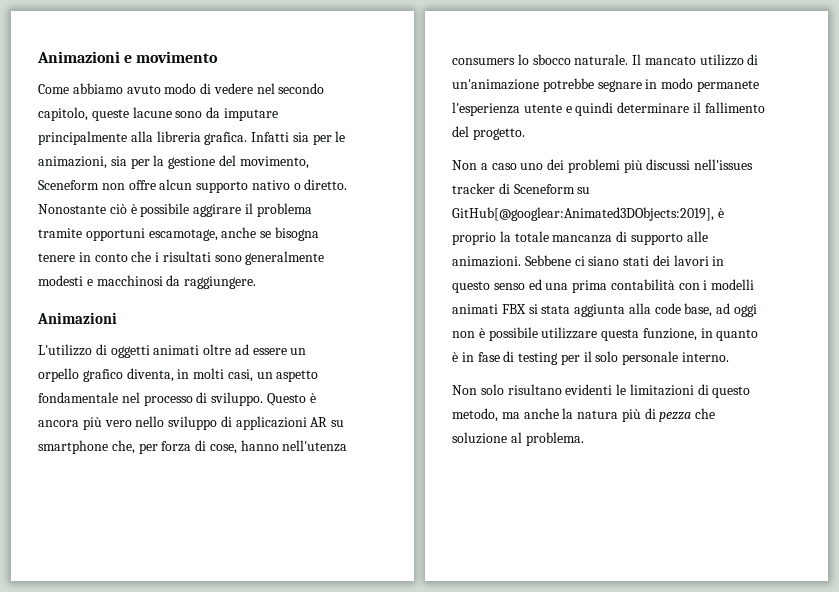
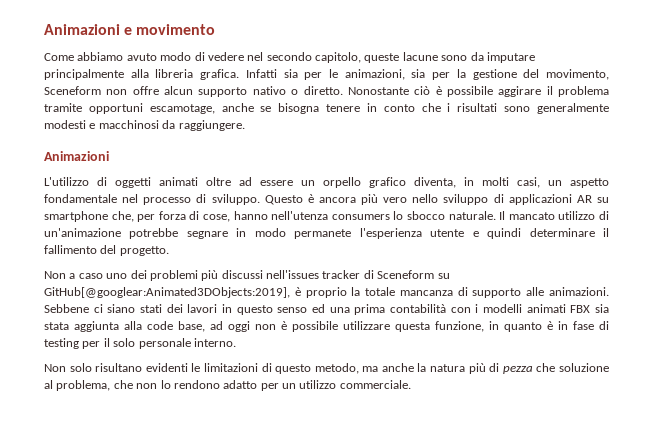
- Sebbene ci siano stati dei lavori in questo senso ed una prima contabilità con i modelli animati FBX si stata aggiunta alla code base, ad oggi non è possibile utilizzare questa funzione, in quanto è in fase di testing per il solo personale interno.
+ Sebbene ci siano stati dei lavori in questo senso ed una prima contabilità con i modelli animati FBX sia stata aggiunta alla code base, ad oggi non è possibile utilizzare questa funzione, in quanto è in fase di testing per il solo personale interno.
- Non solo risultano evidenti le limitazioni di questo metodo, ma anche la natura più di pezza che soluzione al problema.
+ Non solo risultano evidenti le limitazioni di questo metodo, ma anche la natura più di pezza che soluzione al problema, che non lo rendono adatto per un utilizzo commerciale.

